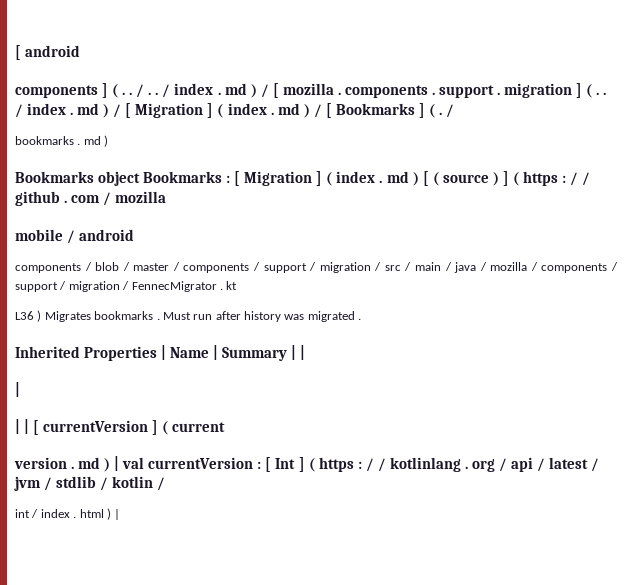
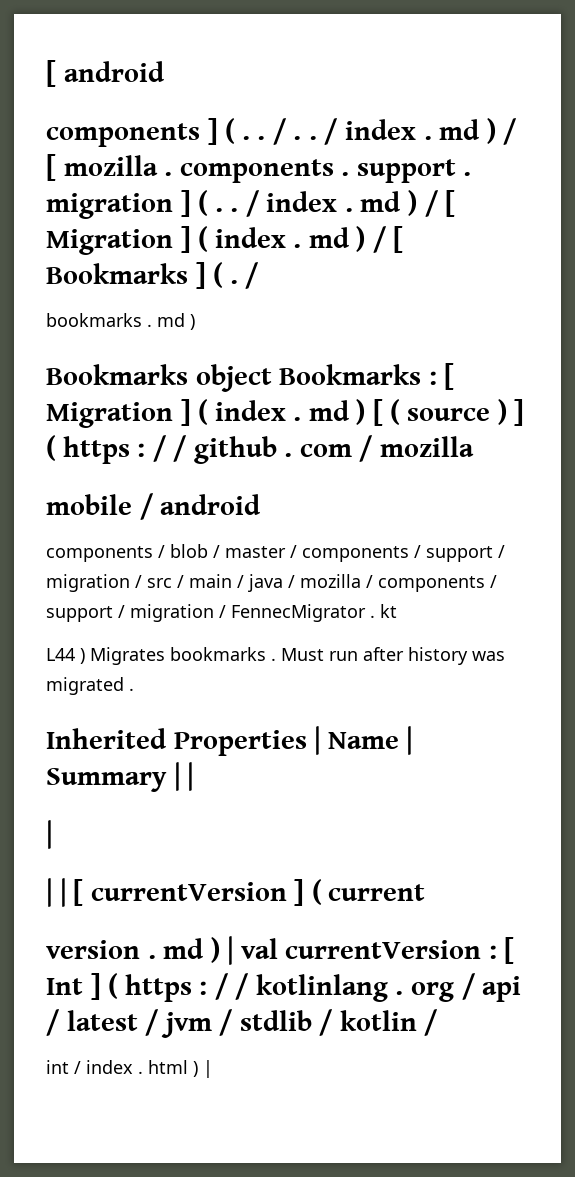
- L36 ) Migrates bookmarks .
+ L44 ) Migrates bookmarks .

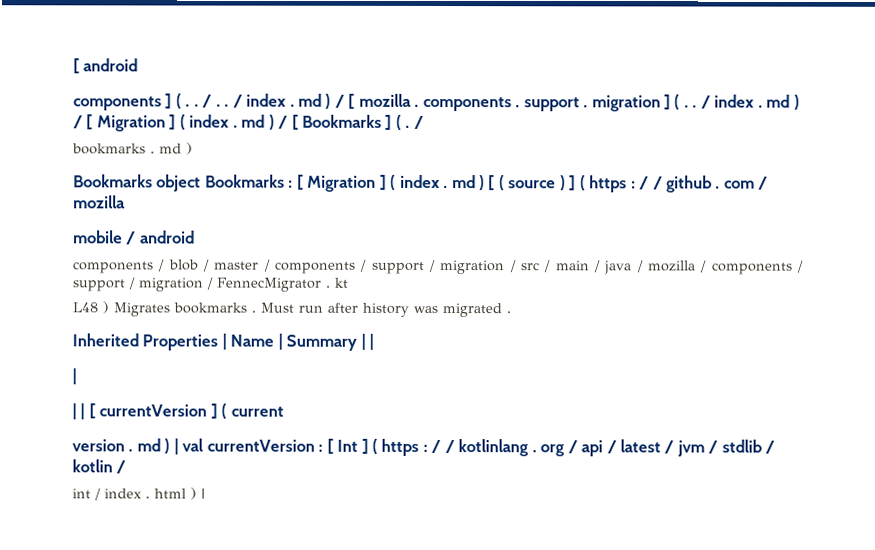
- L44 ) Migrates bookmarks .
+ L48 ) Migrates bookmarks .

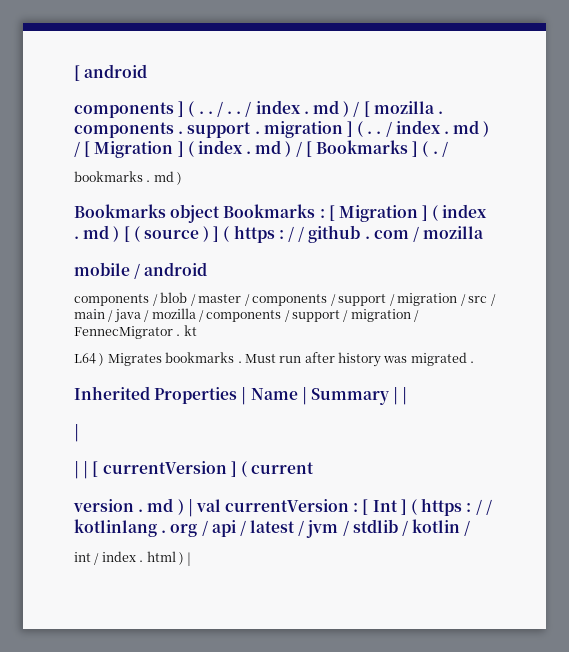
- L48 ) Migrates bookmarks .
+ L64 ) Migrates bookmarks .

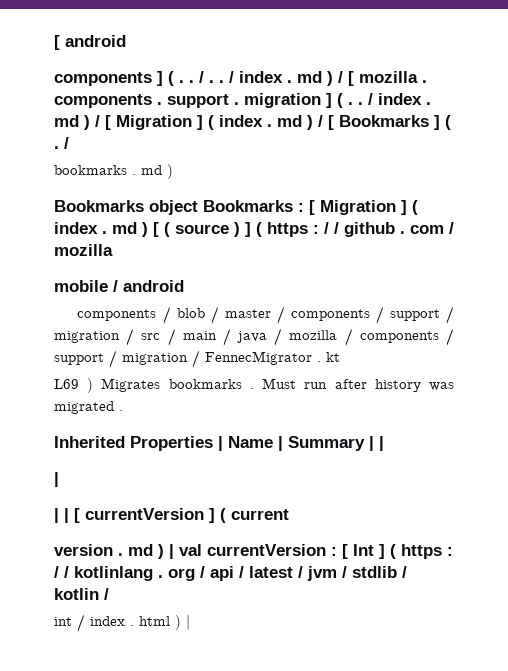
- L64 ) Migrates bookmarks .
+ L69 ) Migrates bookmarks .

